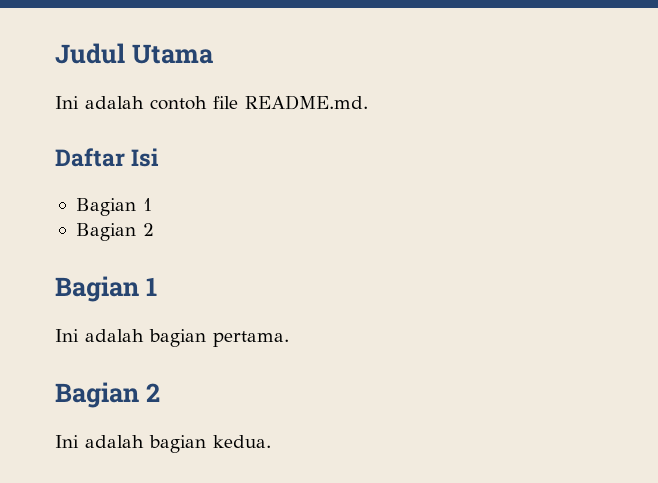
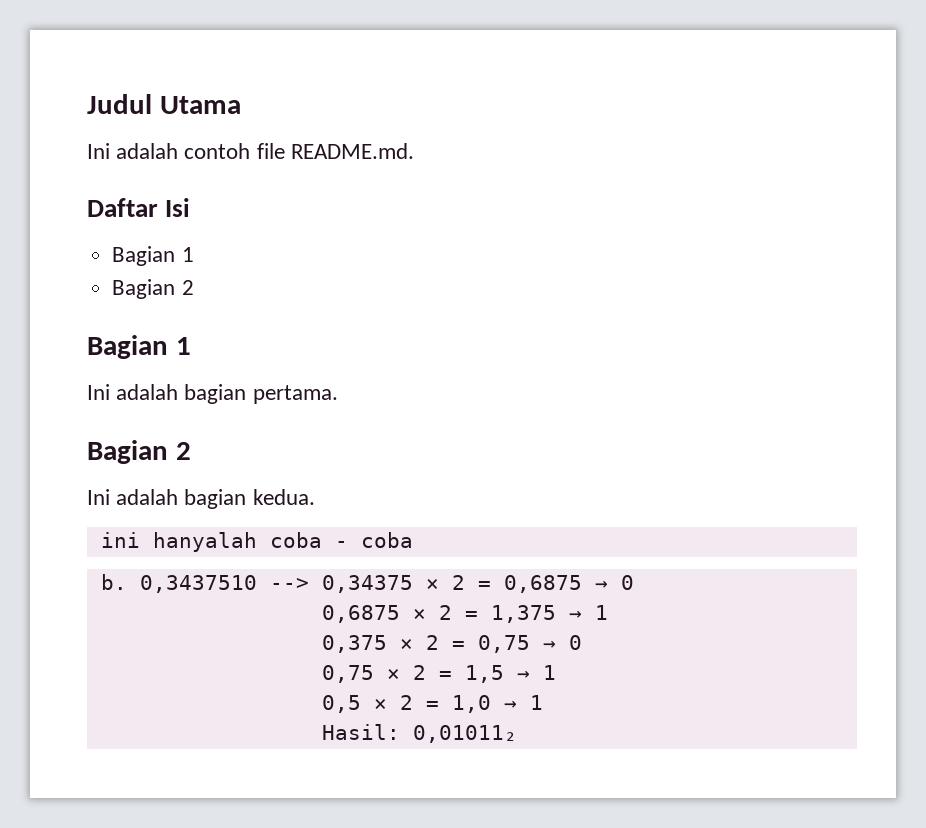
+ ini hanyalah coba - coba
+ b. 0,3437510 --> 0,34375 × 2 = 0,6875 → 0
+ 0,6875 × 2 = 1,375 → 1
+ 0,375 × 2 = 0,75 → 0
+ 0,75 × 2 = 1,5 → 1
+ 0,5 × 2 = 1,0 → 1
+ Hasil: 0,01011₂

